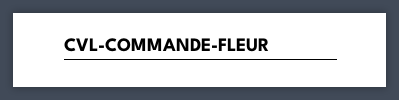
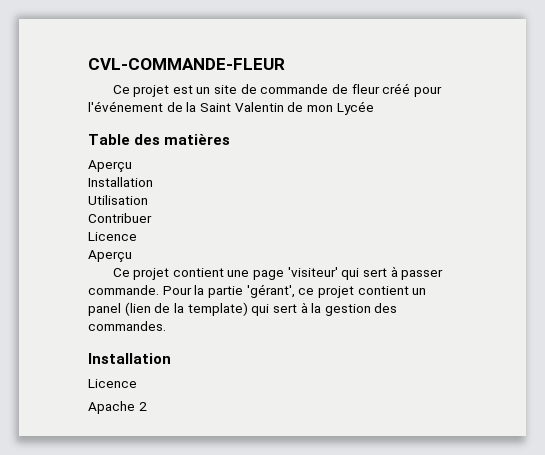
+ Ce projet est un site de commande de fleur créé pour l'événement de la Saint Valentin de mon Lycée
+ Table des matières
+ Aperçu
+ Installation
+ Utilisation
+ Contribuer
+ Licence
+ Aperçu
+ Ce projet contient une page 'visiteur' qui sert à passer commande. Pour la partie 'gérant', ce projet contient un panel (lien de la template) qui sert à la gestion des commandes.
+ Installation
+ Licence
+ Apache 2

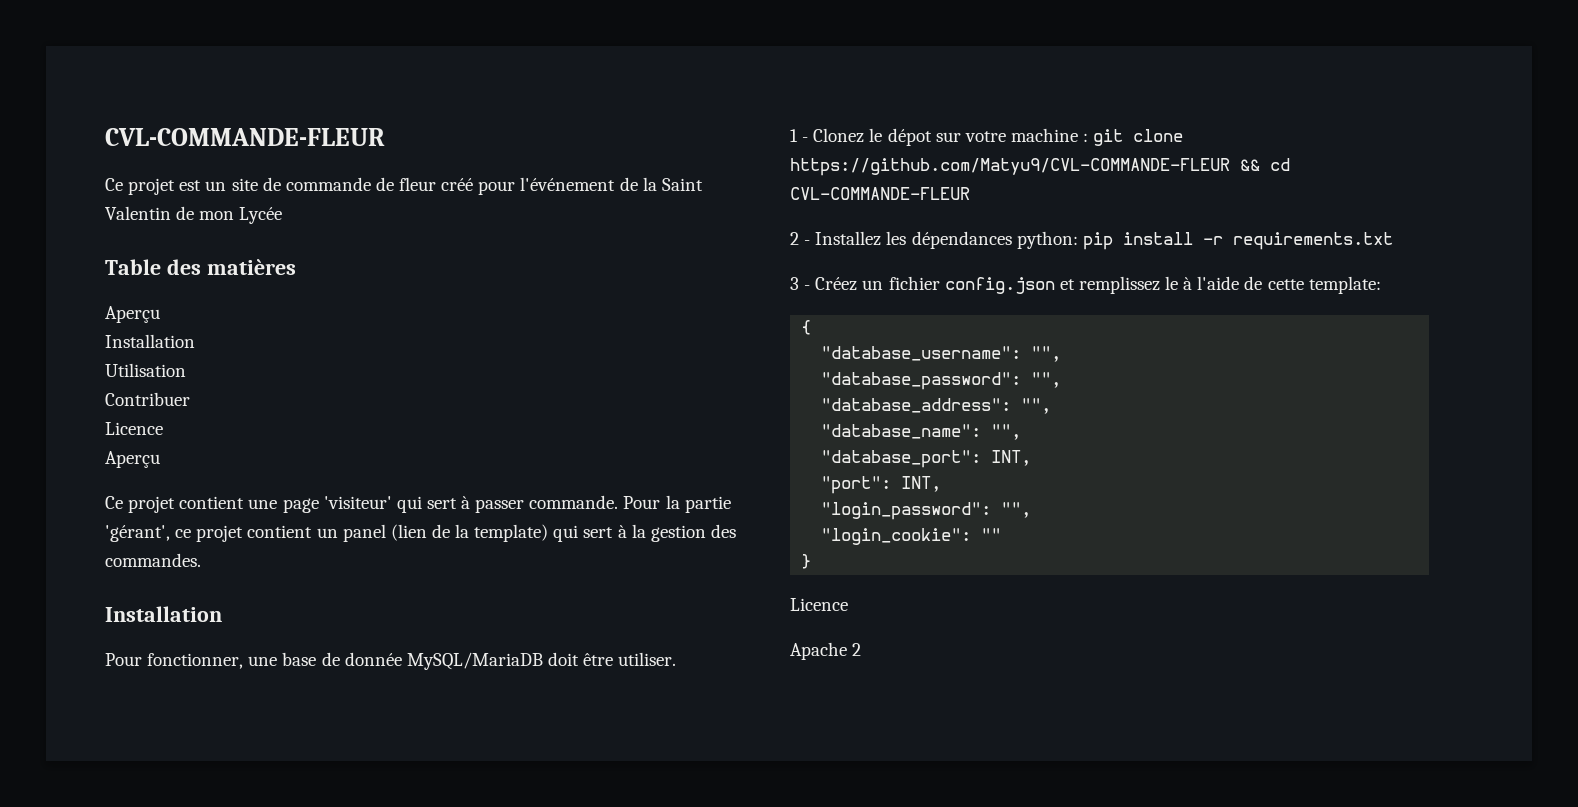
+ Pour fonctionner, une base de donnée MySQL/MariaDB doit être utiliser.
+ 1 - Clonez le dépot sur votre machine : git clone https://github.com/Matyu9/CVL-COMMANDE-FLEUR && cd CVL-COMMANDE-FLEUR
+ 2 - Installez les dépendances python: pip install -r requirements.txt
+ 3 - Créez un fichier config.json et remplissez le à l'aide de cette template:
+ {
+ "database_username": "",
+ "database_password": "",
+ "database_address": "",
+ "database_name": "",
+ "database_port": INT,
+ "port": INT,
+ "login_password": "",
+ "login_cookie": ""
+ }

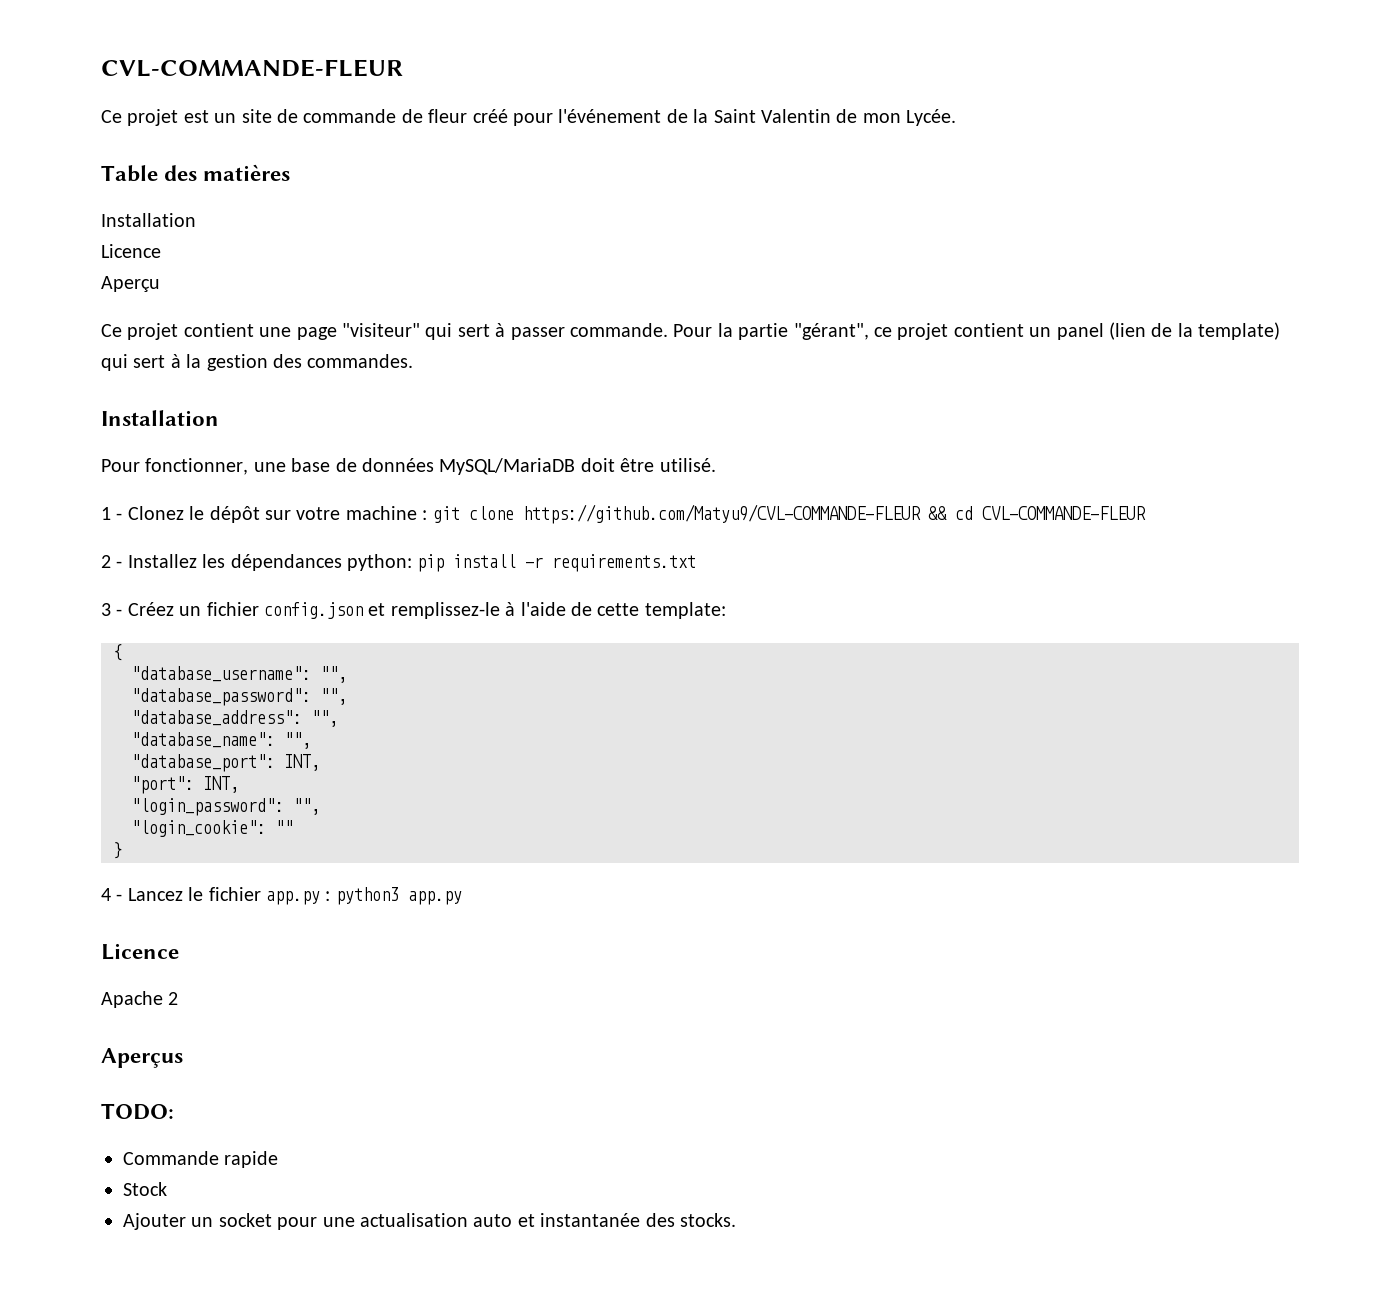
- Ce projet est un site de commande de fleur créé pour l'événement de la Saint Valentin de mon Lycée
+ Ce projet est un site de commande de fleur créé pour l'événement de la Saint Valentin de mon Lycée.
  Table des matières
- Aperçu
  Installation
- Utilisation
- Contribuer
- Ce projet contient une page 'visiteur' qui sert à passer commande.
+ Ce projet contient une page "visiteur" qui sert à passer commande.
- Pour la partie 'gérant', ce projet contient un panel (lien de la template) qui sert à la gestion des commandes.
+ Pour la partie "gérant", ce projet contient un panel (lien de la template) qui sert à la gestion des commandes.
- Pour fonctionner, une base de donnée MySQL/MariaDB doit être utiliser.
+ Pour fonctionner, une base de données MySQL/MariaDB doit être utilisé.
- 1 - Clonez le dépot sur votre machine : git clone https://github.com/Matyu9/CVL-COMMANDE-FLEUR && cd CVL-COMMANDE-FLEUR
+ 1 - Clonez le dépôt sur votre machine : git clone https://github.com/Matyu9/CVL-COMMANDE-FLEUR && cd CVL-COMMANDE-FLEUR
- 3 - Créez un fichier config.json et remplissez le à l'aide de cette template:
+ 3 - Créez un fichier config.json et remplissez-le à l'aide de cette template:
  }
+ 4 - Lancez le fichier app.py : python3 app.py
  Licence
  Apache 2
+ Aperçus
+ TODO:
+ Commande rapide
+ Stock
+ Ajouter un socket pour une actualisation auto et instantanée des stocks.

